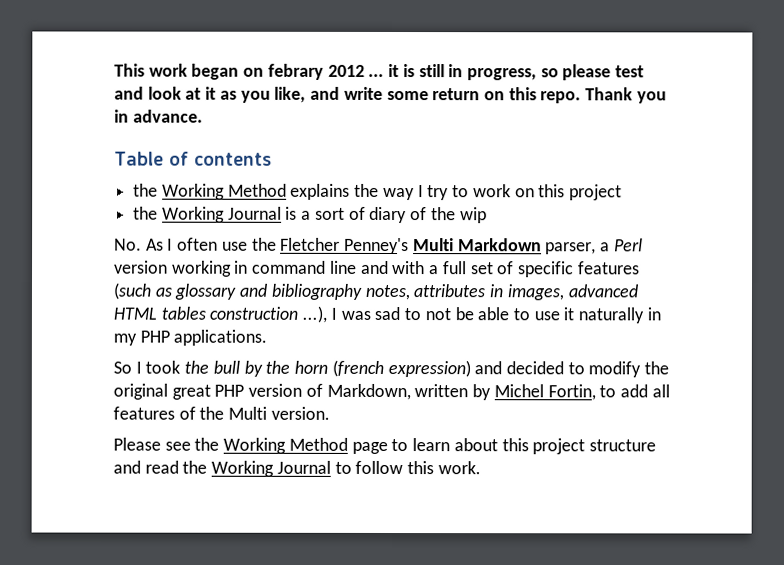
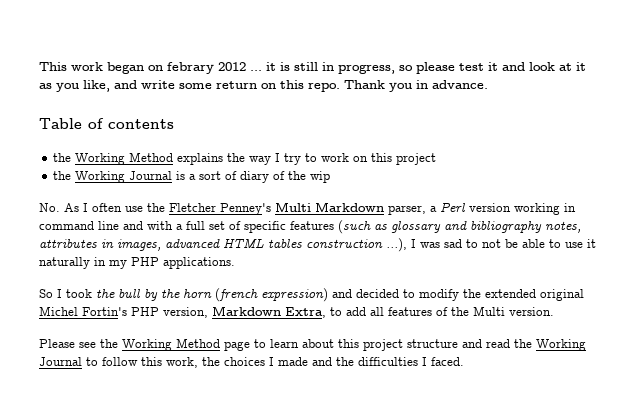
- This work began on febrary 2012 ... it is still in progress, so please test and look at it as you like, and write some return on this repo.
+ This work began on febrary 2012 ... it is still in progress, so please test it and look at it as you like, and write some return on this repo.
- So I took the bull by the horn (french expression) and decided to modify the original great PHP version of Markdown, written by Michel Fortin, to add all features of the Multi version.
+ So I took the bull by the horn (french expression) and decided to modify the extended original Michel Fortin's PHP version, Markdown Extra, to add all features of the Multi version.
- Please see the Working Method page to learn about this project structure and read the Working Journal to follow this work.
+ Please see the Working Method page to learn about this project structure and read the Working Journal to follow this work, the choices I made and the difficulties I faced.

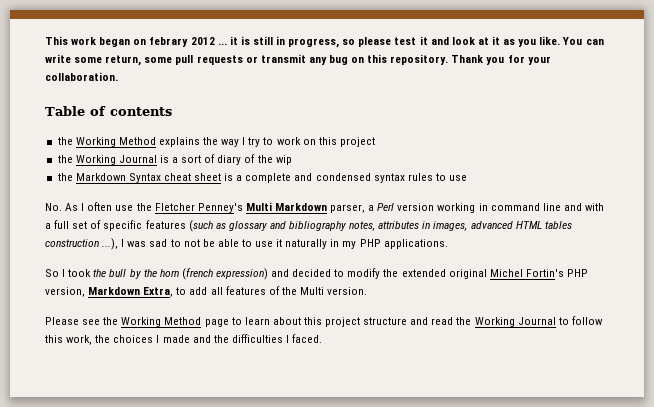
- This work began on febrary 2012 ... it is still in progress, so please test it and look at it as you like, and write some return on this repo.
+ This work began on febrary 2012 ... it is still in progress, so please test it and look at it as you like. You can write some return, some pull requests or transmit any bug on this repository.
- Thank you in advance.
+ Thank you for your collaboration.
+ the Markdown Syntax cheat sheet is a complete and condensed syntax rules to use

